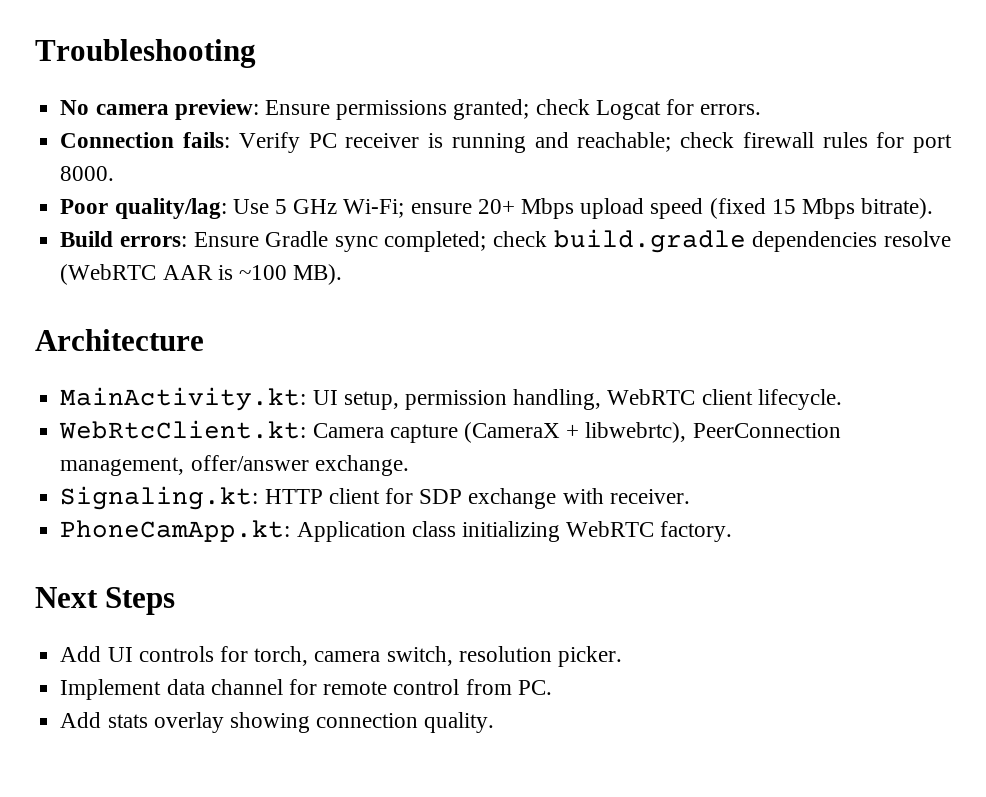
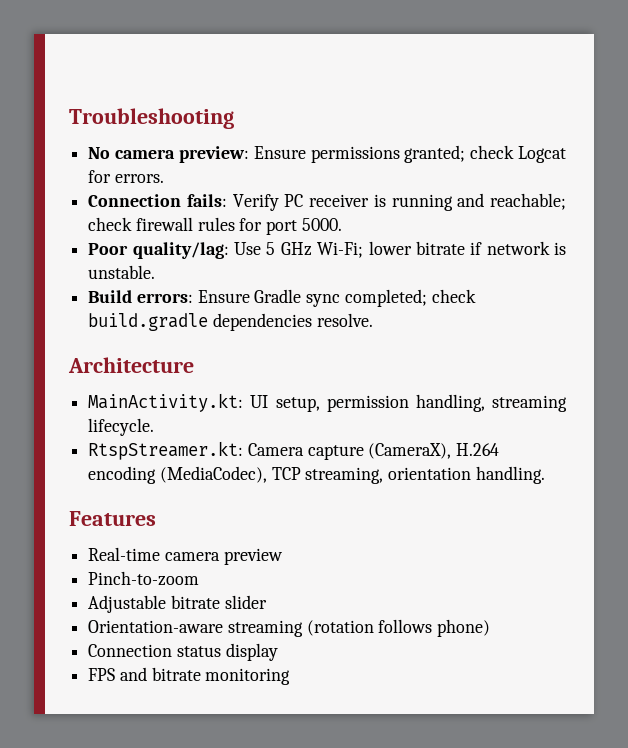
- Connection fails: Verify PC receiver is running and reachable; check firewall rules for port 8000.
+ Connection fails: Verify PC receiver is running and reachable; check firewall rules for port 5000.
- Poor quality/lag: Use 5 GHz Wi-Fi; ensure 20+ Mbps upload speed (fixed 15 Mbps bitrate).
+ Poor quality/lag: Use 5 GHz Wi-Fi; lower bitrate if network is unstable.
- Build errors: Ensure Gradle sync completed; check build.gradle dependencies resolve (WebRTC AAR is ~100 MB).
+ Build errors: Ensure Gradle sync completed; check build.gradle dependencies resolve.
- MainActivity.kt: UI setup, permission handling, WebRTC client lifecycle.
+ MainActivity.kt: UI setup, permission handling, streaming lifecycle.
- WebRtcClient.kt: Camera capture (CameraX + libwebrtc), PeerConnection management, offer/answer exchange.
- Signaling.kt: HTTP client for SDP exchange with receiver.
- PhoneCamApp.kt: Application class initializing WebRTC factory.
- Next Steps
- Add UI controls for torch, camera switch, resolution picker.
- Implement data channel for remote control from PC.
- Add stats overlay showing connection quality.
+ RtspStreamer.kt: Camera capture (CameraX), H.264 encoding (MediaCodec), TCP streaming, orientation handling.
+ Features
+ Real-time camera preview
+ Pinch-to-zoom
+ Adjustable bitrate slider
+ Orientation-aware streaming (rotation follows phone)
+ Connection status display
+ FPS and bitrate monitoring

